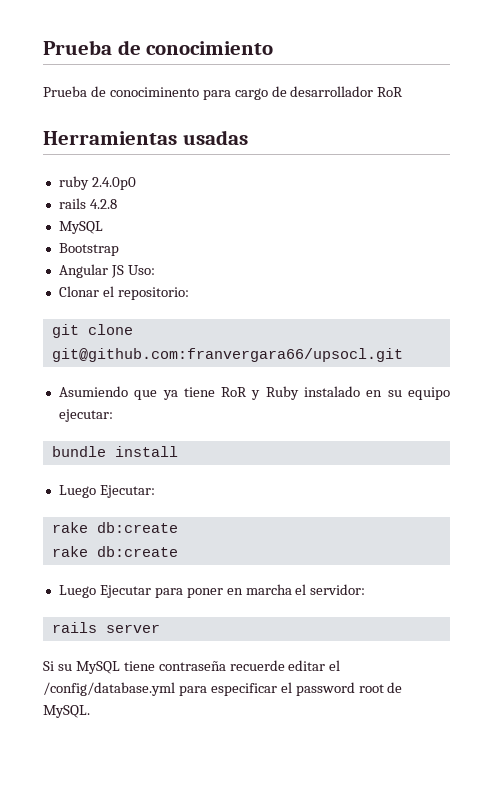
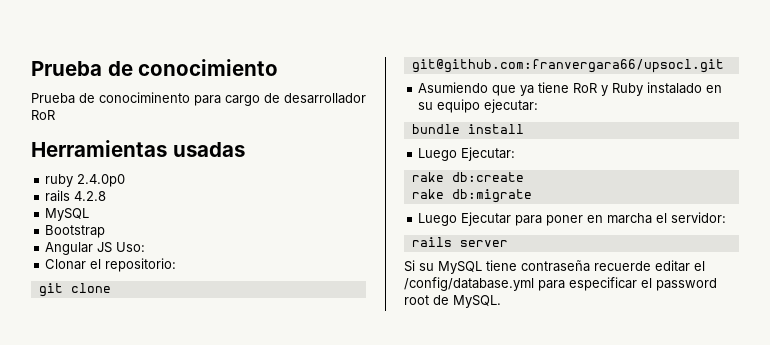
  Luego Ejecutar:
  rake db:create
- rake db:create
+ rake db:migrate

